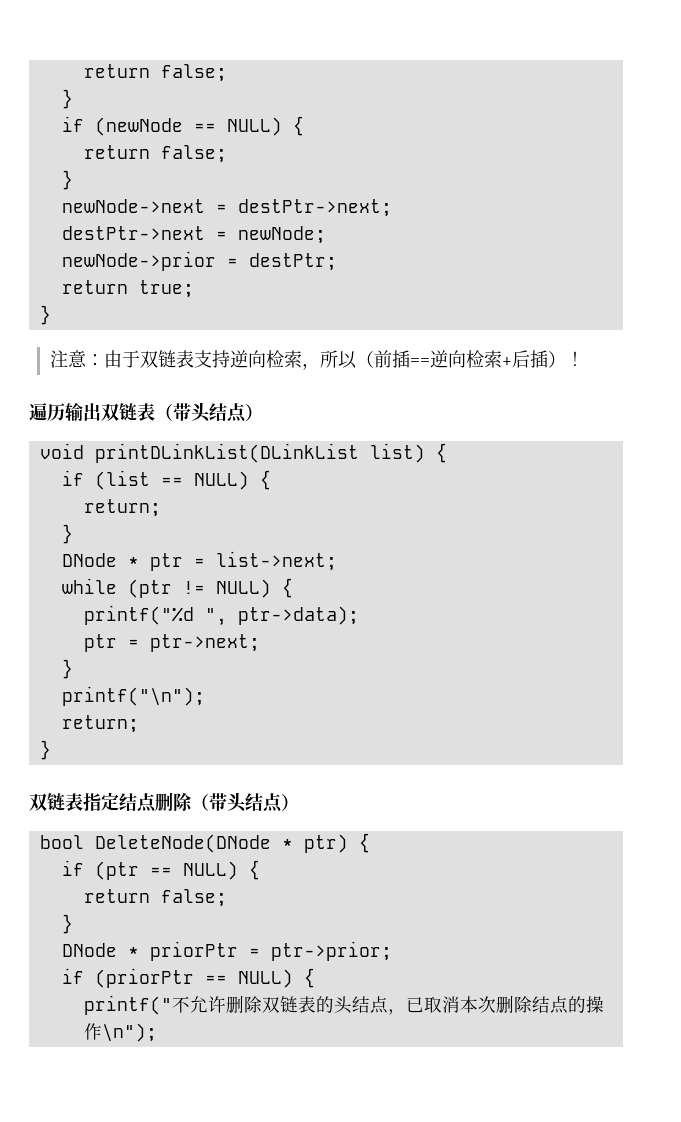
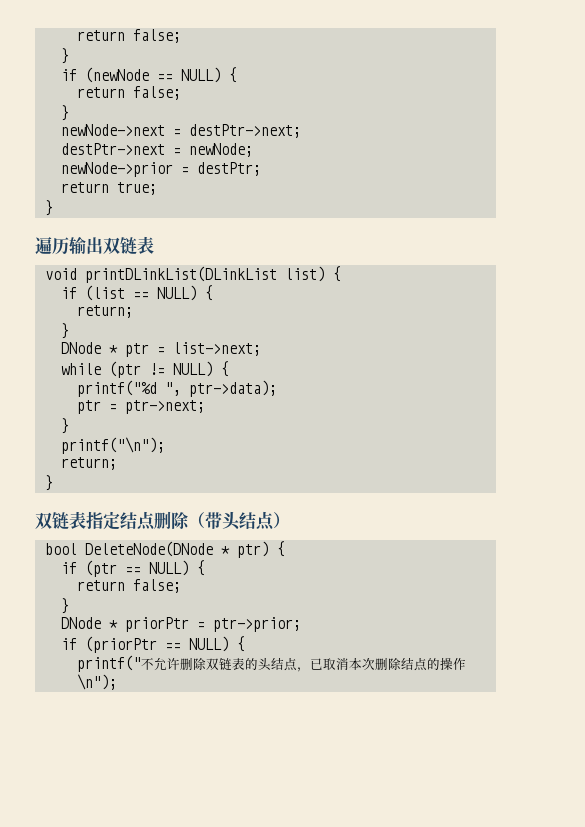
- 注意：由于双链表支持逆向检索，所以（前插==逆向检索+后插）！
- 遍历输出双链表（带头结点）
+ 遍历输出双链表

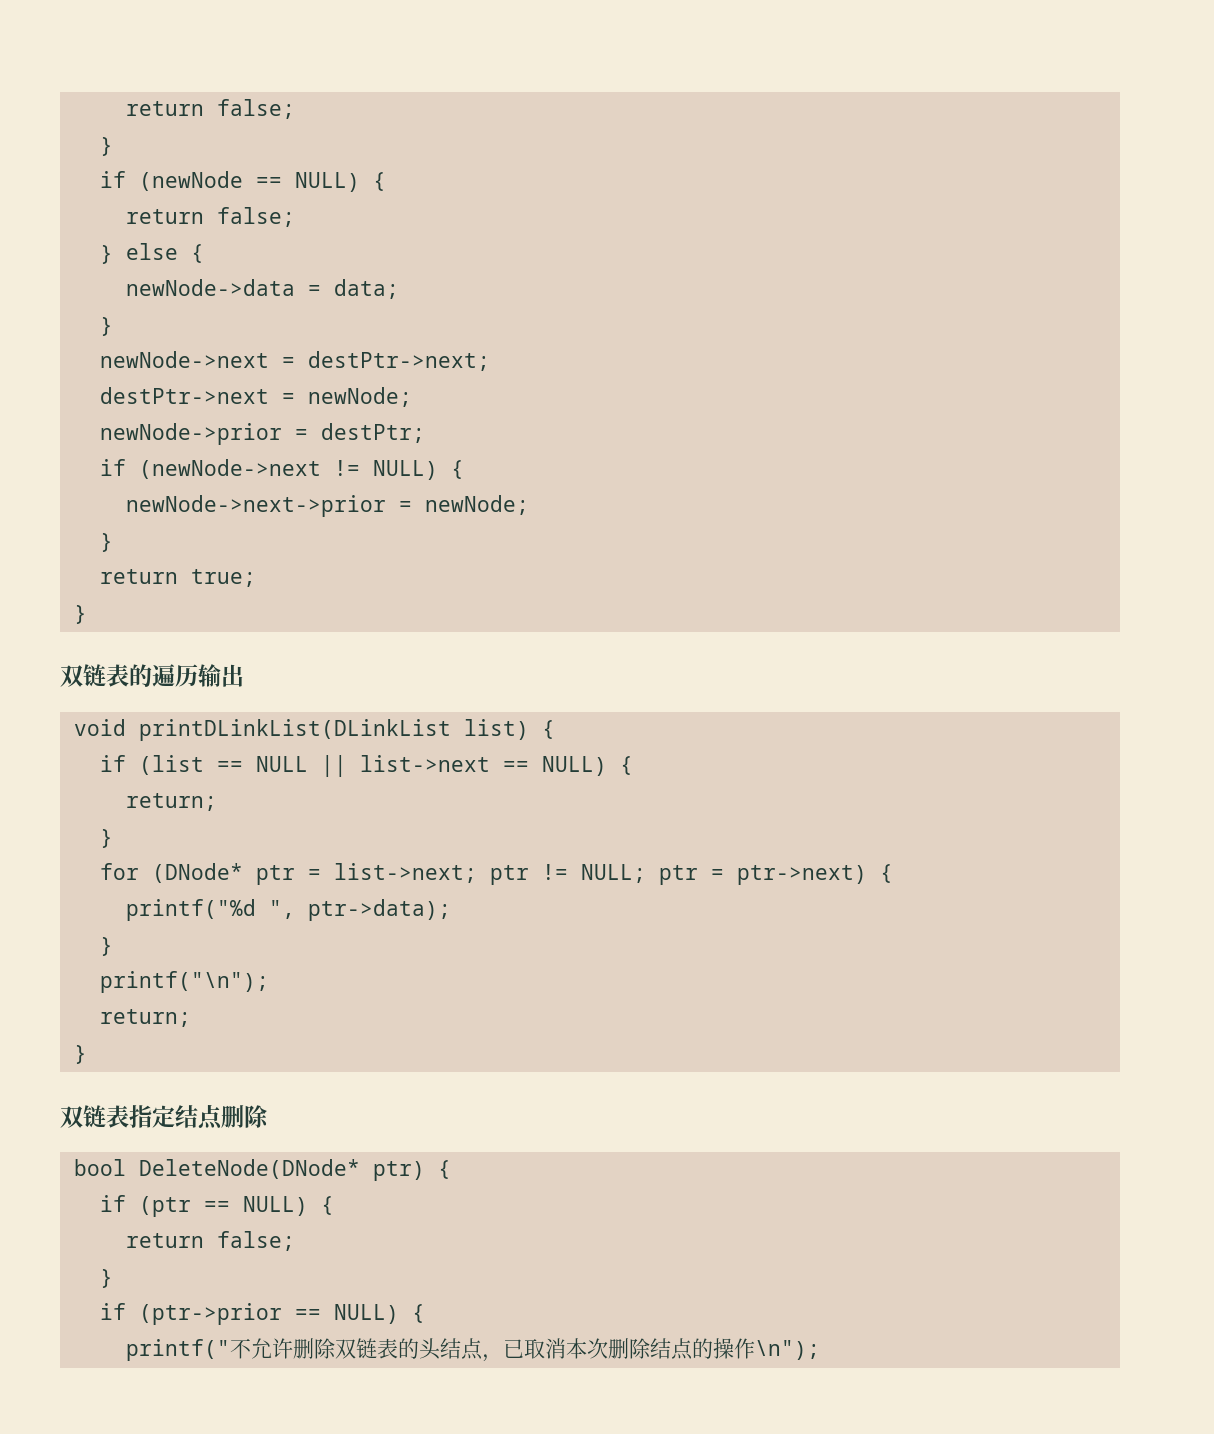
+ } else {
+ newNode->data = data;
+ if (newNode->next != NULL) {
+ newNode->next->prior = newNode;
+ }
- 遍历输出双链表
+ 双链表的遍历输出
- if (list == NULL) {
+ if (list == NULL || list->next == NULL) {
- DNode * ptr = list->next;
- while (ptr != NULL) {
+ for (DNode* ptr = list->next; ptr != NULL; ptr = ptr->next) {
- ptr = ptr->next;
- 双链表指定结点删除（带头结点）
+ 双链表指定结点删除
- bool DeleteNode(DNode * ptr) {
+ bool DeleteNode(DNode* ptr) {
- DNode * priorPtr = ptr->prior;
- if (priorPtr == NULL) {
+ if (ptr->prior == NULL) {

